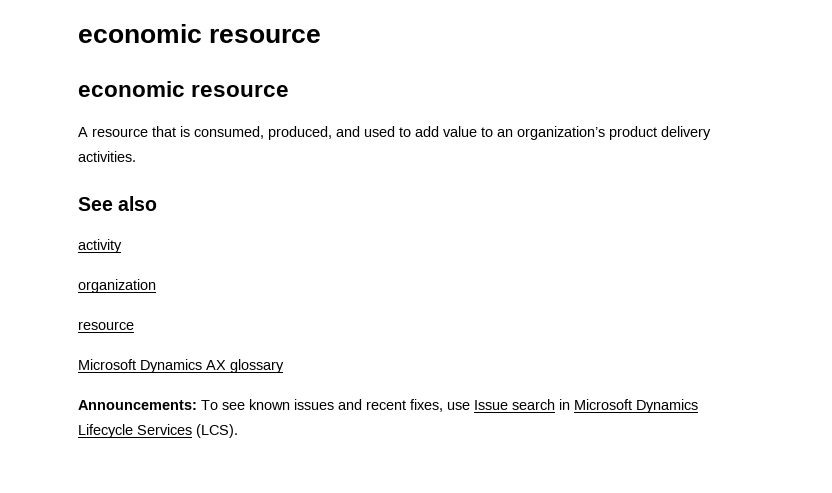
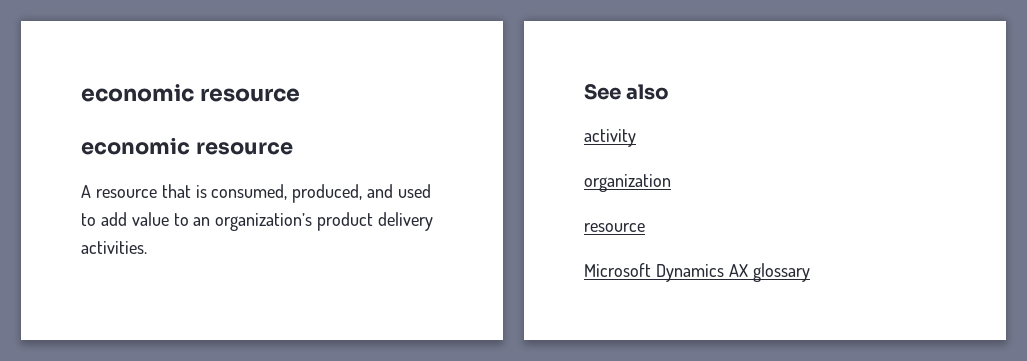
- Announcements: To see known issues and recent fixes, use Issue search in Microsoft Dynamics Lifecycle Services (LCS).

